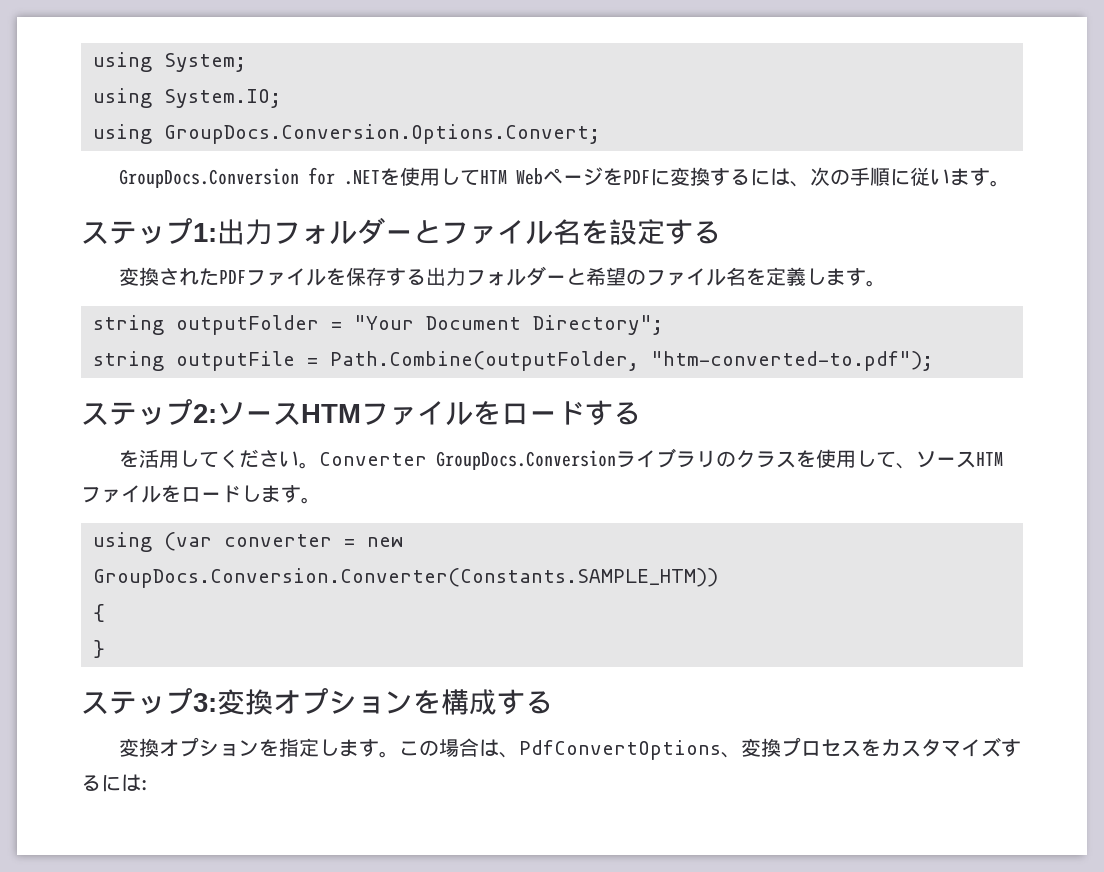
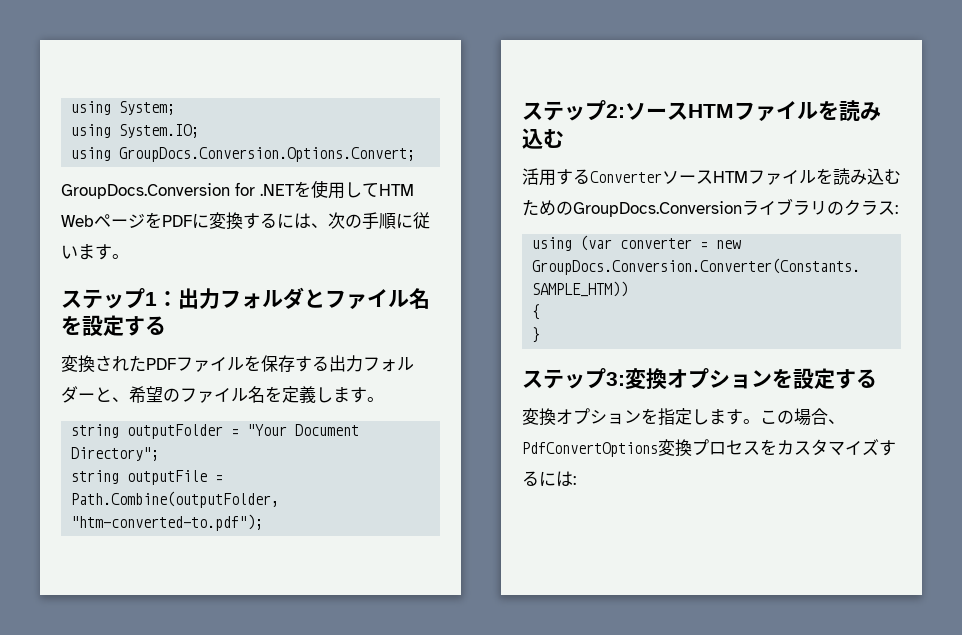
- ステップ1:出力フォルダーとファイル名を設定する
+ ステップ1：出力フォルダとファイル名を設定する
- 変換されたPDFファイルを保存する出力フォルダーと希望のファイル名を定義します。
+ 変換されたPDFファイルを保存する出力フォルダーと、希望のファイル名を定義します。
- ステップ2:ソースHTMファイルをロードする
- を活用してください。Converter GroupDocs.Conversionライブラリのクラスを使用して、ソースHTMファイルをロードします。
+ ステップ2:ソースHTMファイルを読み込む
+ 活用するConverterソースHTMファイルを読み込むためのGroupDocs.Conversionライブラリのクラス:
- ステップ3:変換オプションを構成する
+ ステップ3:変換オプションを設定する
- この場合は、PdfConvertOptions、変換プロセスをカスタマイズするには:
+ この場合、PdfConvertOptions変換プロセスをカスタマイズするには:

